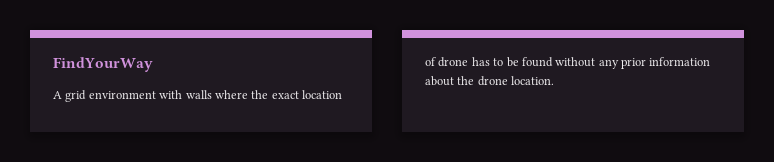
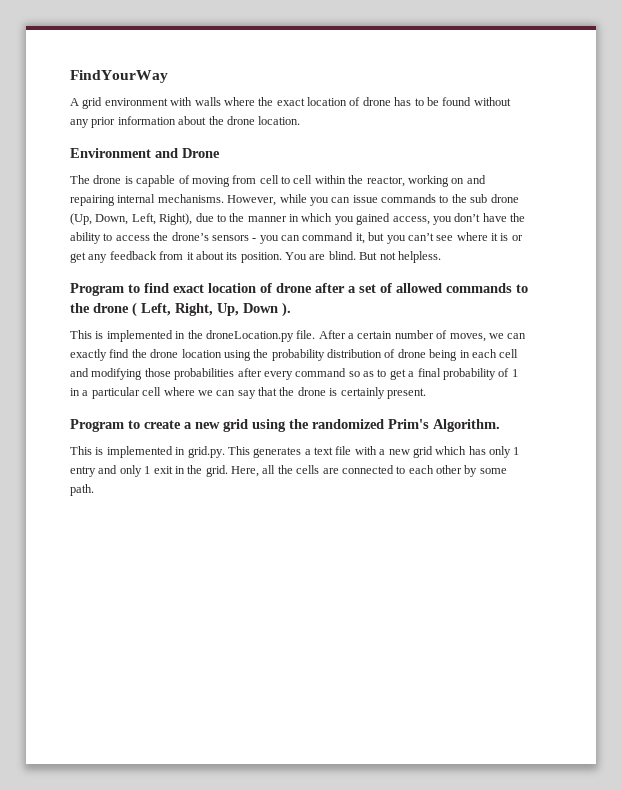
+ Environment and Drone
+ The drone is capable of moving from cell to cell within the reactor, working on and repairing internal mechanisms. However, while you can issue commands to the sub drone (Up, Down, Left, Right), due to the manner in which you gained access, you don’t have the ability to access the drone’s sensors - you can command it, but you can’t see where it is or get any feedback from it about its position. You are blind. But not helpless.
+ Program to find exact location of drone after a set of allowed commands to the drone ( Left, Right, Up, Down ).
+ This is implemented in the droneLocation.py file. After a certain number of moves, we can exactly find the drone location using the probability distribution of drone being in each cell and modifying those probabilities after every command so as to get a final probability of 1 in a particular cell where we can say that the drone is certainly present.
+ Program to create a new grid using the randomized Prim's Algorithm.
+ This is implemented in grid.py. This generates a text file with a new grid which has only 1 entry and only 1 exit in the grid. Here, all the cells are connected to each other by some path.

